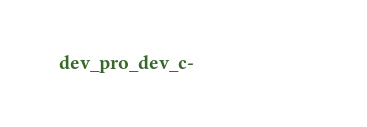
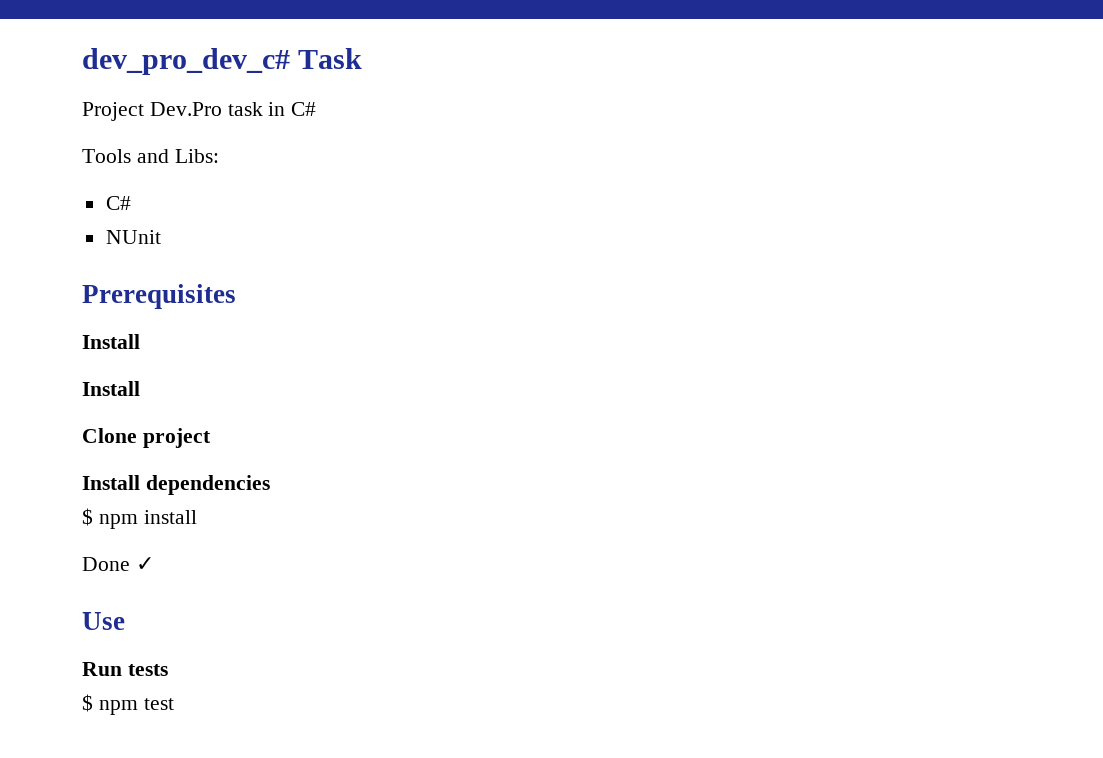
- dev_pro_dev_c-
+ dev_pro_dev_c# Task
+ Project Dev.Pro task in C#
+ Tools and Libs:
+ C#
+ NUnit
+ Prerequisites
+ Install
+ Install
+ Clone project
+ Install dependencies
+ $ npm install
+ Done ✓
+ Use
+ Run tests
+ $ npm test

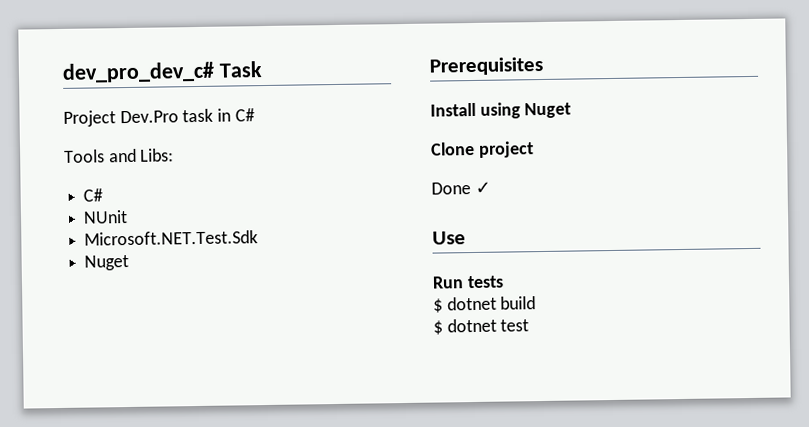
+ Microsoft.NET.Test.Sdk
+ Nuget
  Prerequisites
- Install
- Install
+ Install using Nuget
- Install dependencies
- $ npm install
- $ npm test
+ $ dotnet build
+ $ dotnet test

